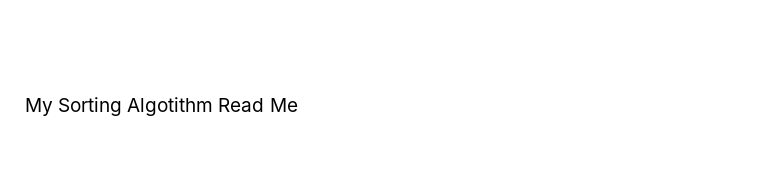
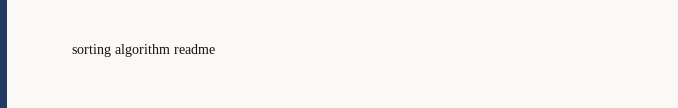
- My Sorting Algotithm Read Me
+ sorting algorithm readme

